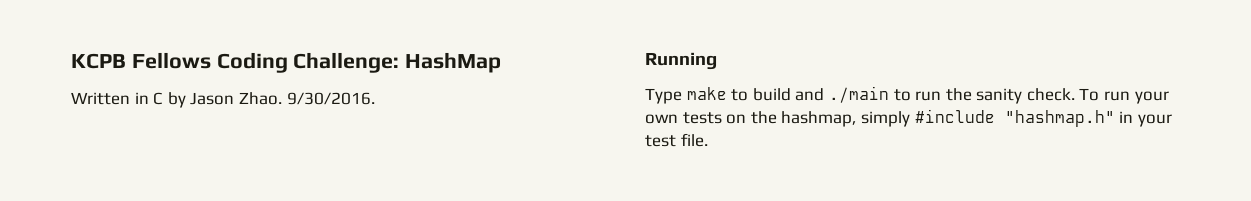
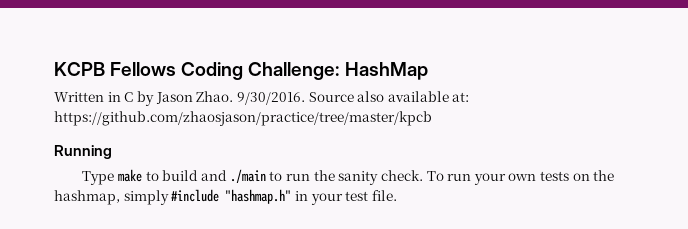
+ Source also available at: https://github.com/zhaosjason/practice/tree/master/kpcb

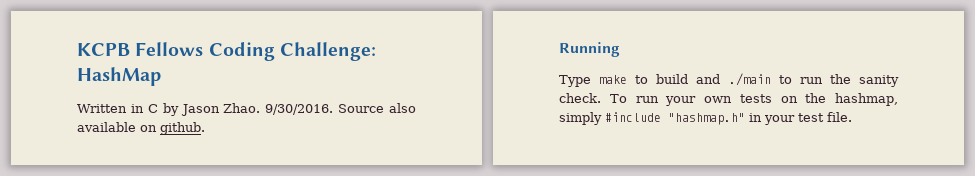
- Source also available at: https://github.com/zhaosjason/practice/tree/master/kpcb
+ Source also available on github.

